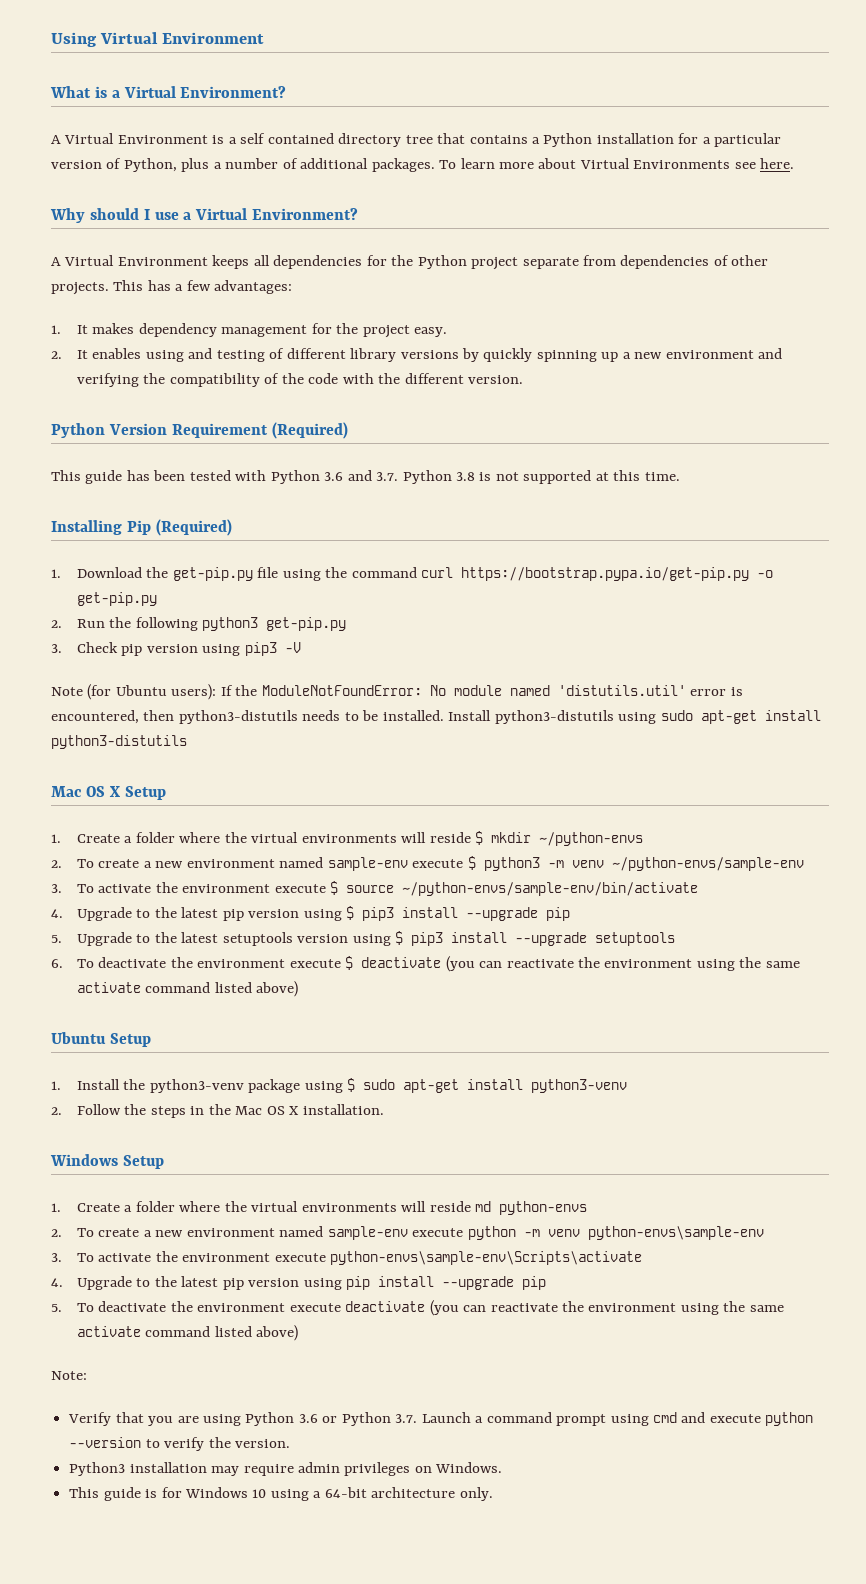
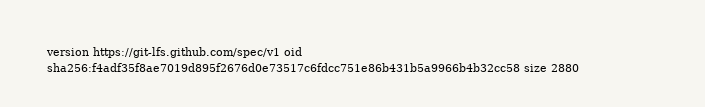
- Using Virtual Environment
- What is a Virtual Environment?
- A Virtual Environment is a self contained directory tree that contains a Python installation for a particular version of Python, plus a number of additional packages. To learn more about Virtual Environments see here.
- Why should I use a Virtual Environment?
- A Virtual Environment keeps all dependencies for the Python project separate from dependencies of other projects. This has a few advantages:
- 1. It makes dependency management for the project easy.
- 2. It enables using and testing of different library versions by quickly spinning up a new environment and verifying the compatibility of the code with the different version.
- Python Version Requirement (Required)
- This guide has been tested with Python 3.6 and 3.7. Python 3.8 is not supported at this time.
- Installing Pip (Required)
- 1. Download the get-pip.py file using the command curl https://bootstrap.pypa.io/get-pip.py -o get-pip.py
- 2. Run the following python3 get-pip.py
- 3. Check pip version using pip3 -V
- Note (for Ubuntu users): If the ModuleNotFoundError: No module named 'distutils.util' error is encountered, then python3-distutils needs to be installed. Install python3-distutils using sudo apt-get install python3-distutils
- Mac OS X Setup
- 1. Create a folder where the virtual environments will reside $ mkdir ~/python-envs
- 2. To create a new environment named sample-env execute $ python3 -m venv ~/python-envs/sample-env
- 3. To activate the environment execute $ source ~/python-envs/sample-env/bin/activate
- 4. Upgrade to the latest pip version using $ pip3 install --upgrade pip
- 5. Upgrade to the latest setuptools version using $ pip3 install --upgrade setuptools
- 6. To deactivate the environment execute $ deactivate (you can reactivate the environment using the same activate command listed above)
- Ubuntu Setup
- 1. Install the python3-venv package using $ sudo apt-get install python3-venv
- 2. Follow the steps in the Mac OS X installation.
- Windows Setup
- 1. Create a folder where the virtual environments will reside md python-envs
- 2. To create a new environment named sample-env execute python -m venv python-envs\sample-env
- 3. To activate the environment execute python-envs\sample-env\Scripts\activate
- 4. Upgrade to the latest pip version using pip install --upgrade pip
- 5. To deactivate the environment execute deactivate (you can reactivate the environment using the same activate command listed above)
- Note:
- Verify that you are using Python 3.6 or Python 3.7. Launch a command prompt using cmd and execute python --version to verify the version.
- Python3 installation may require admin privileges on Windows.
- This guide is for Windows 10 using a 64-bit architecture only.
+ version https://git-lfs.github.com/spec/v1 oid sha256:f4adf35f8ae7019d895f2676d0e73517c6fdcc751e86b431b5a9966b4b32cc58 size 2880

